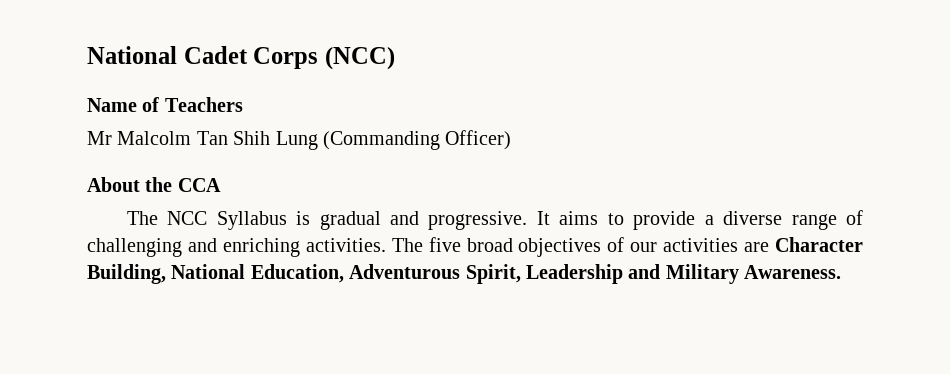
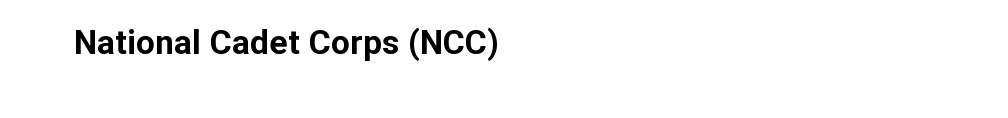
- Name of Teachers
- Mr Malcolm Tan Shih Lung (Commanding Officer)
- About the CCA
- The NCC Syllabus is gradual and progressive. It aims to provide a diverse range of challenging and enriching activities. The five broad objectives of our activities are Character Building, National Education, Adventurous Spirit, Leadership and Military Awareness.

